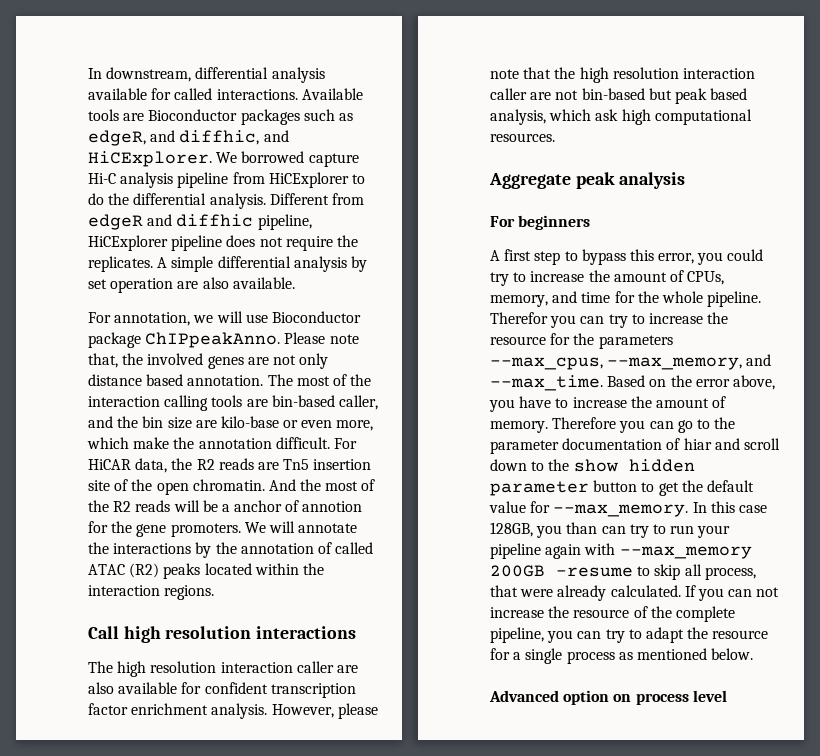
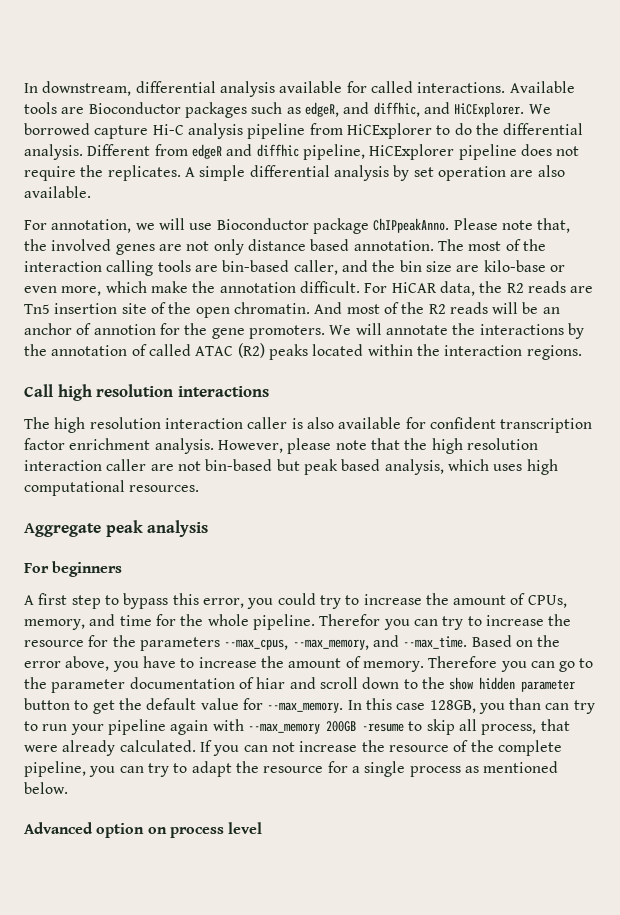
- And the most of the R2 reads will be a anchor of annotion for the gene promoters.
+ And most of the R2 reads will be an anchor of annotion for the gene promoters.
- The high resolution interaction caller are also available for confident transcription factor enrichment analysis.
+ The high resolution interaction caller is also available for confident transcription factor enrichment analysis.
- However, please note that the high resolution interaction caller are not bin-based but peak based analysis, which ask high computational resources.
+ However, please note that the high resolution interaction caller are not bin-based but peak based analysis, which uses high computational resources.

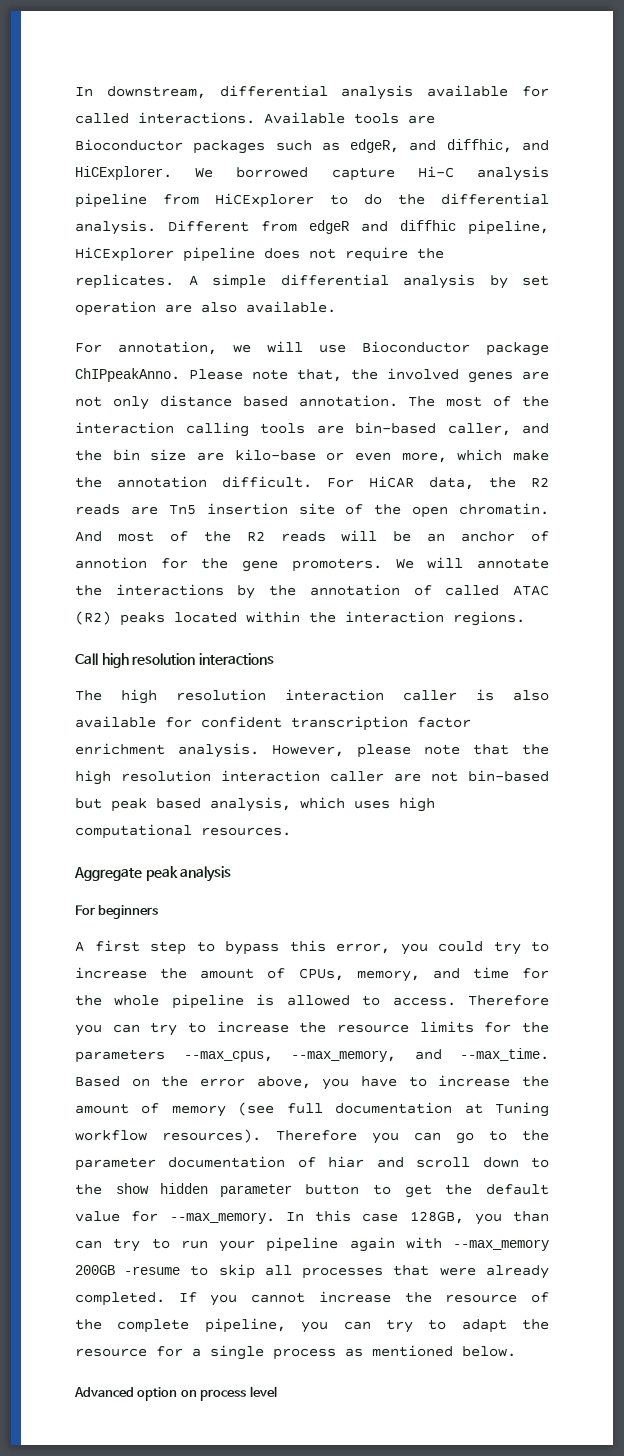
- A first step to bypass this error, you could try to increase the amount of CPUs, memory, and time for the whole pipeline. Therefor you can try to increase the resource for the parameters --max_cpus, --max_memory, and --max_time.
+ A first step to bypass this error, you could try to increase the amount of CPUs, memory, and time for the whole pipeline is allowed to access. Therefore you can try to increase the resource limits for the parameters --max_cpus, --max_memory, and --max_time.
- Based on the error above, you have to increase the amount of memory.
+ Based on the error above, you have to increase the amount of memory (see full documentation at Tuning workflow resources).
- In this case 128GB, you than can try to run your pipeline again with --max_memory 200GB -resume to skip all process, that were already calculated.
+ In this case 128GB, you than can try to run your pipeline again with --max_memory 200GB -resume to skip all processes that were already completed.
- If you can not increase the resource of the complete pipeline, you can try to adapt the resource for a single process as mentioned below.
+ If you cannot increase the resource of the complete pipeline, you can try to adapt the resource for a single process as mentioned below.

